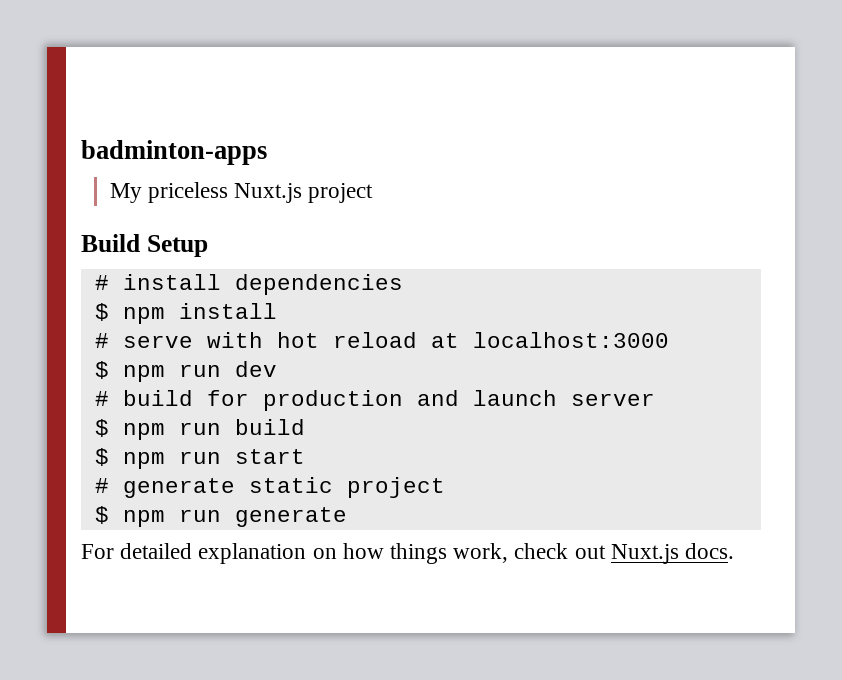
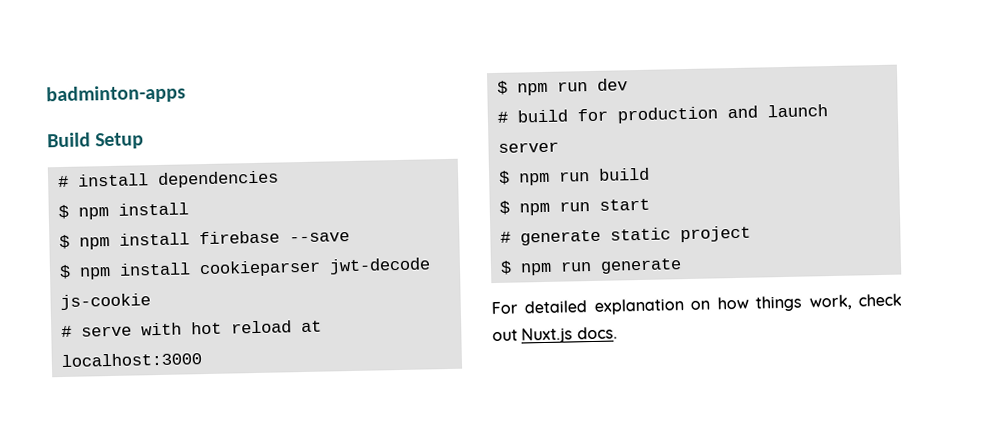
- My priceless Nuxt.js project
+ $ npm install firebase --save
+ $ npm install cookieparser jwt-decode js-cookie

